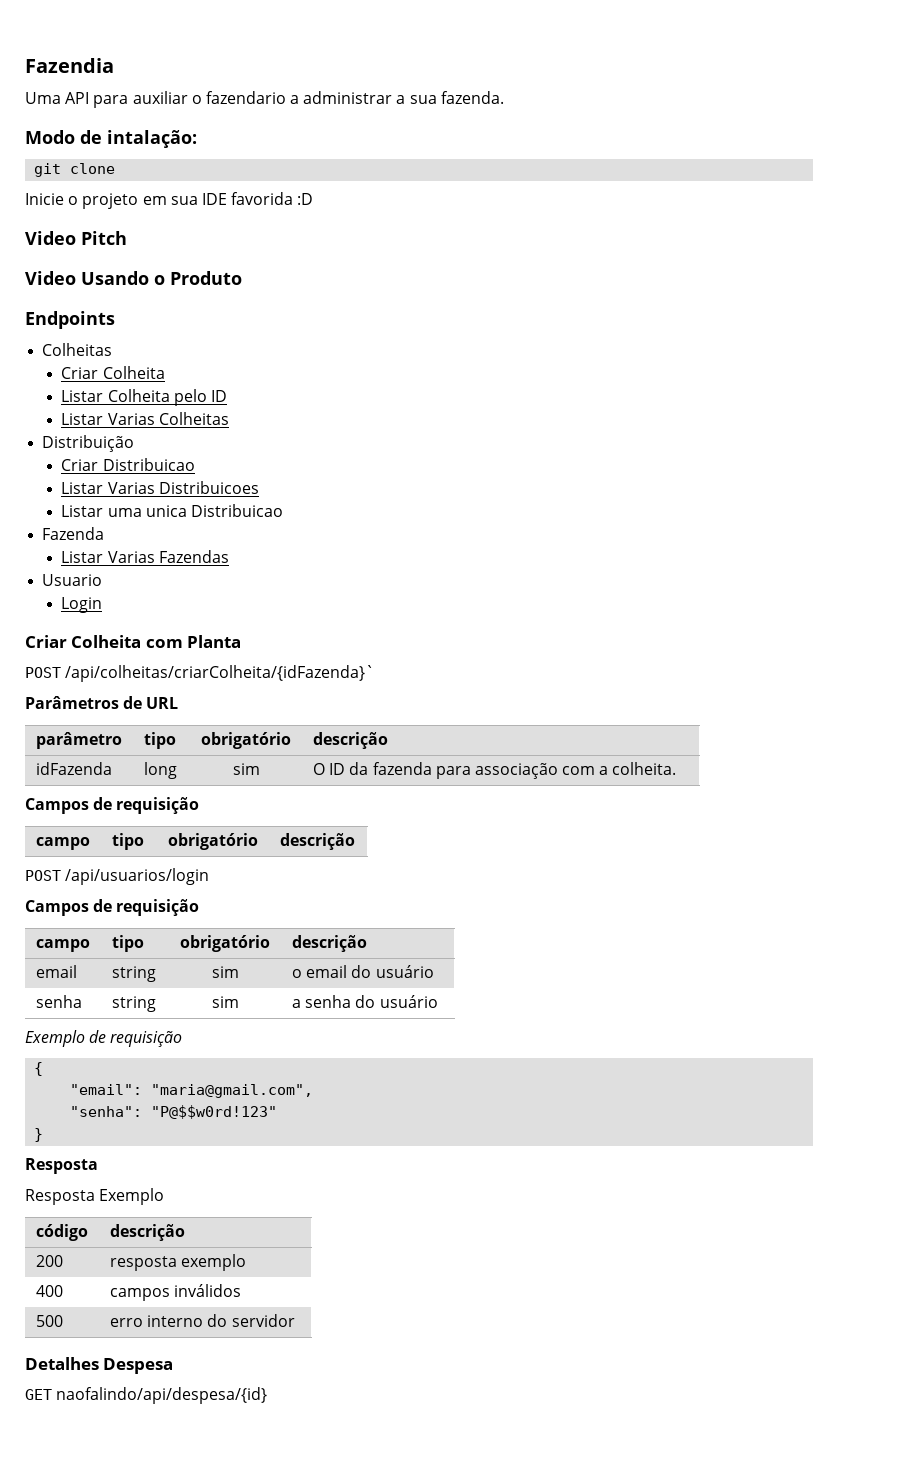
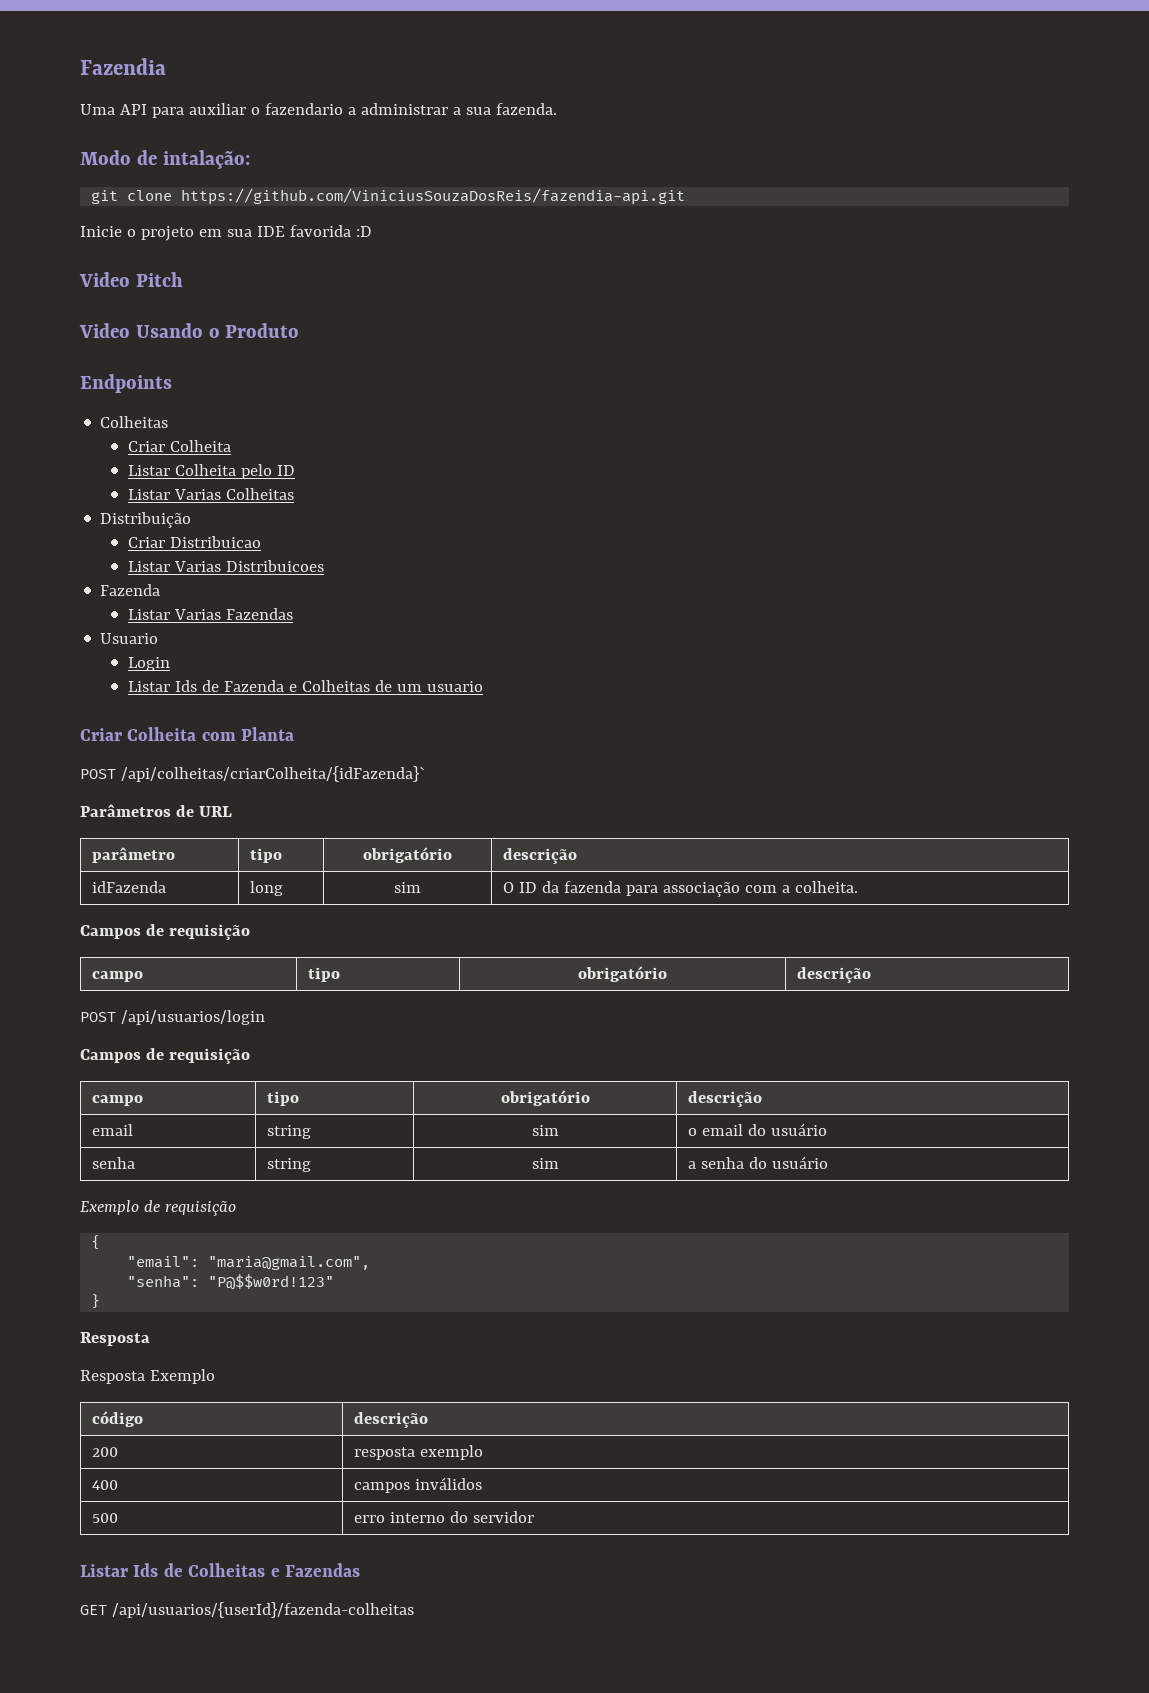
- git clone
+ git clone https://github.com/ViniciusSouzaDosReis/fazendia-api.git
- Listar uma unica Distribuicao
+ Listar Ids de Fazenda e Colheitas de um usuario
- Detalhes Despesa
+ Listar Ids de Colheitas e Fazendas
- GET naofalindo/api/despesa/{id}
+ GET /api/usuarios/{userId}/fazenda-colheitas

